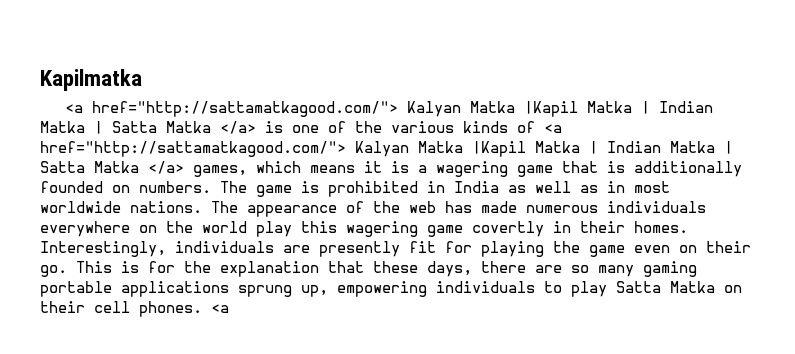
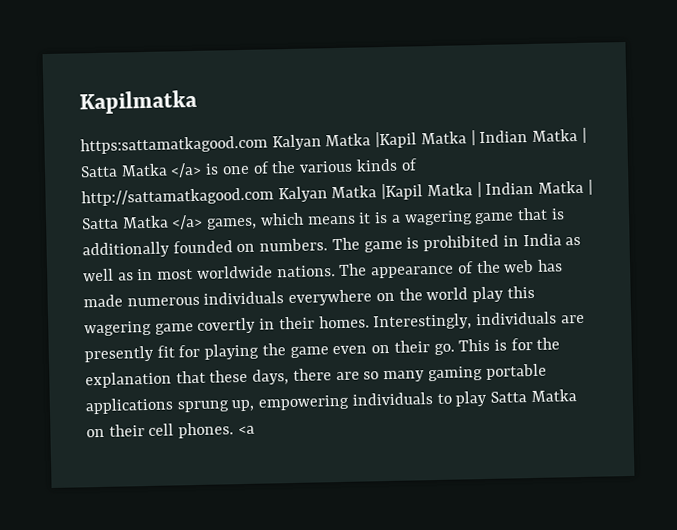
- <a href="http://sattamatkagood.com/"> Kalyan Matka |Kapil Matka | Indian Matka | Satta Matka </a> is one of the various kinds of <a href="http://sattamatkagood.com/"> Kalyan Matka |Kapil Matka | Indian Matka | Satta Matka </a> games, which means it is a wagering game that is additionally founded on numbers.
+ https:sattamatkagood.com Kalyan Matka |Kapil Matka | Indian Matka | Satta Matka </a> is one of the various kinds of http://sattamatkagood.com Kalyan Matka |Kapil Matka | Indian Matka | Satta Matka </a> games, which means it is a wagering game that is additionally founded on numbers.

